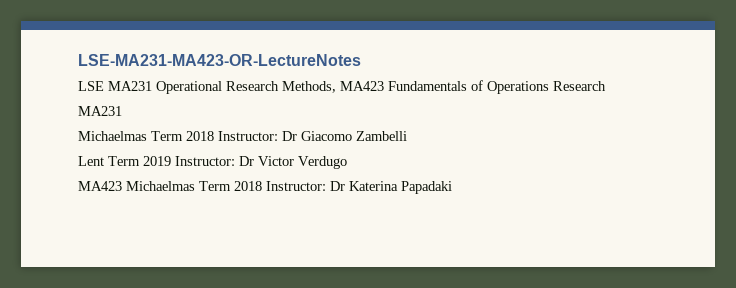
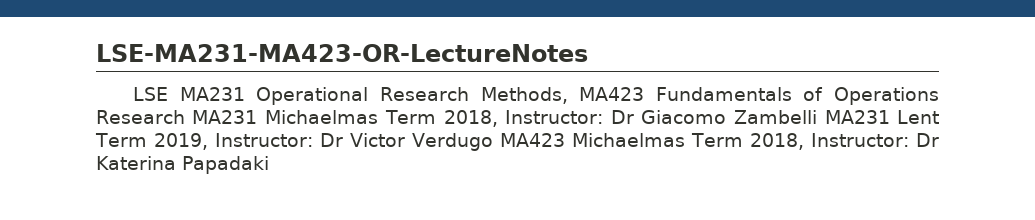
- LSE MA231 Operational Research Methods, MA423 Fundamentals of Operations Research
- MA231
- Michaelmas Term 2018 Instructor: Dr Giacomo Zambelli
- Lent Term 2019 Instructor: Dr Victor Verdugo
- MA423 Michaelmas Term 2018 Instructor: Dr Katerina Papadaki
+ LSE MA231 Operational Research Methods, MA423 Fundamentals of Operations Research MA231 Michaelmas Term 2018, Instructor: Dr Giacomo Zambelli MA231 Lent Term 2019, Instructor: Dr Victor Verdugo MA423 Michaelmas Term 2018, Instructor: Dr Katerina Papadaki

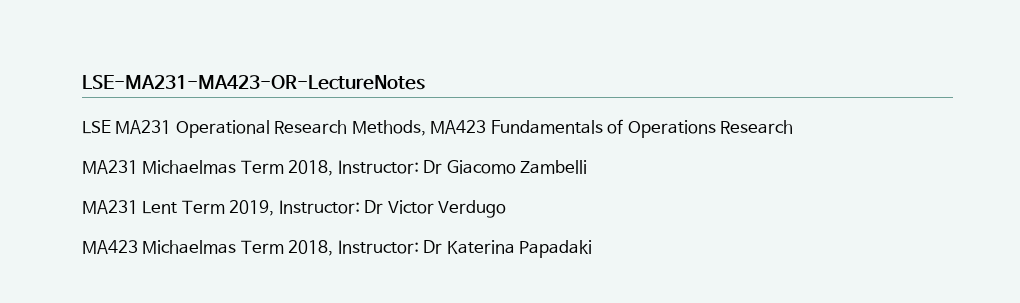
- LSE MA231 Operational Research Methods, MA423 Fundamentals of Operations Research MA231 Michaelmas Term 2018, Instructor: Dr Giacomo Zambelli MA231 Lent Term 2019, Instructor: Dr Victor Verdugo MA423 Michaelmas Term 2018, Instructor: Dr Katerina Papadaki
+ LSE MA231 Operational Research Methods, MA423 Fundamentals of Operations Research
+ MA231 Michaelmas Term 2018, Instructor: Dr Giacomo Zambelli
+ MA231 Lent Term 2019, Instructor: Dr Victor Verdugo
+ MA423 Michaelmas Term 2018, Instructor: Dr Katerina Papadaki

